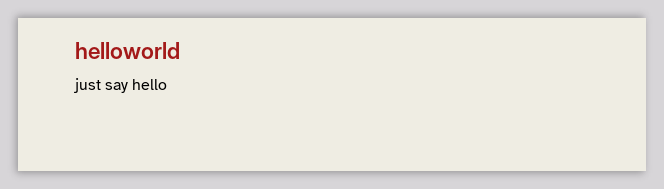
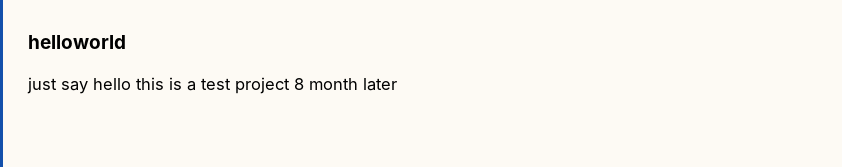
- just say hello
+ just say hello this is a test project 8 month later

